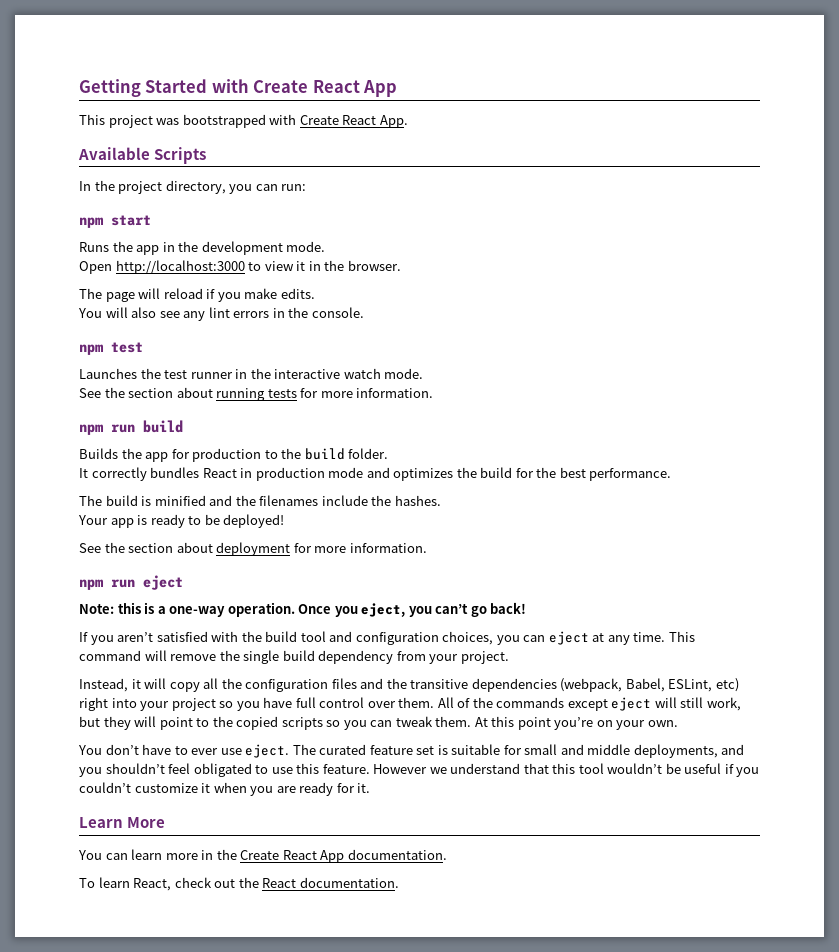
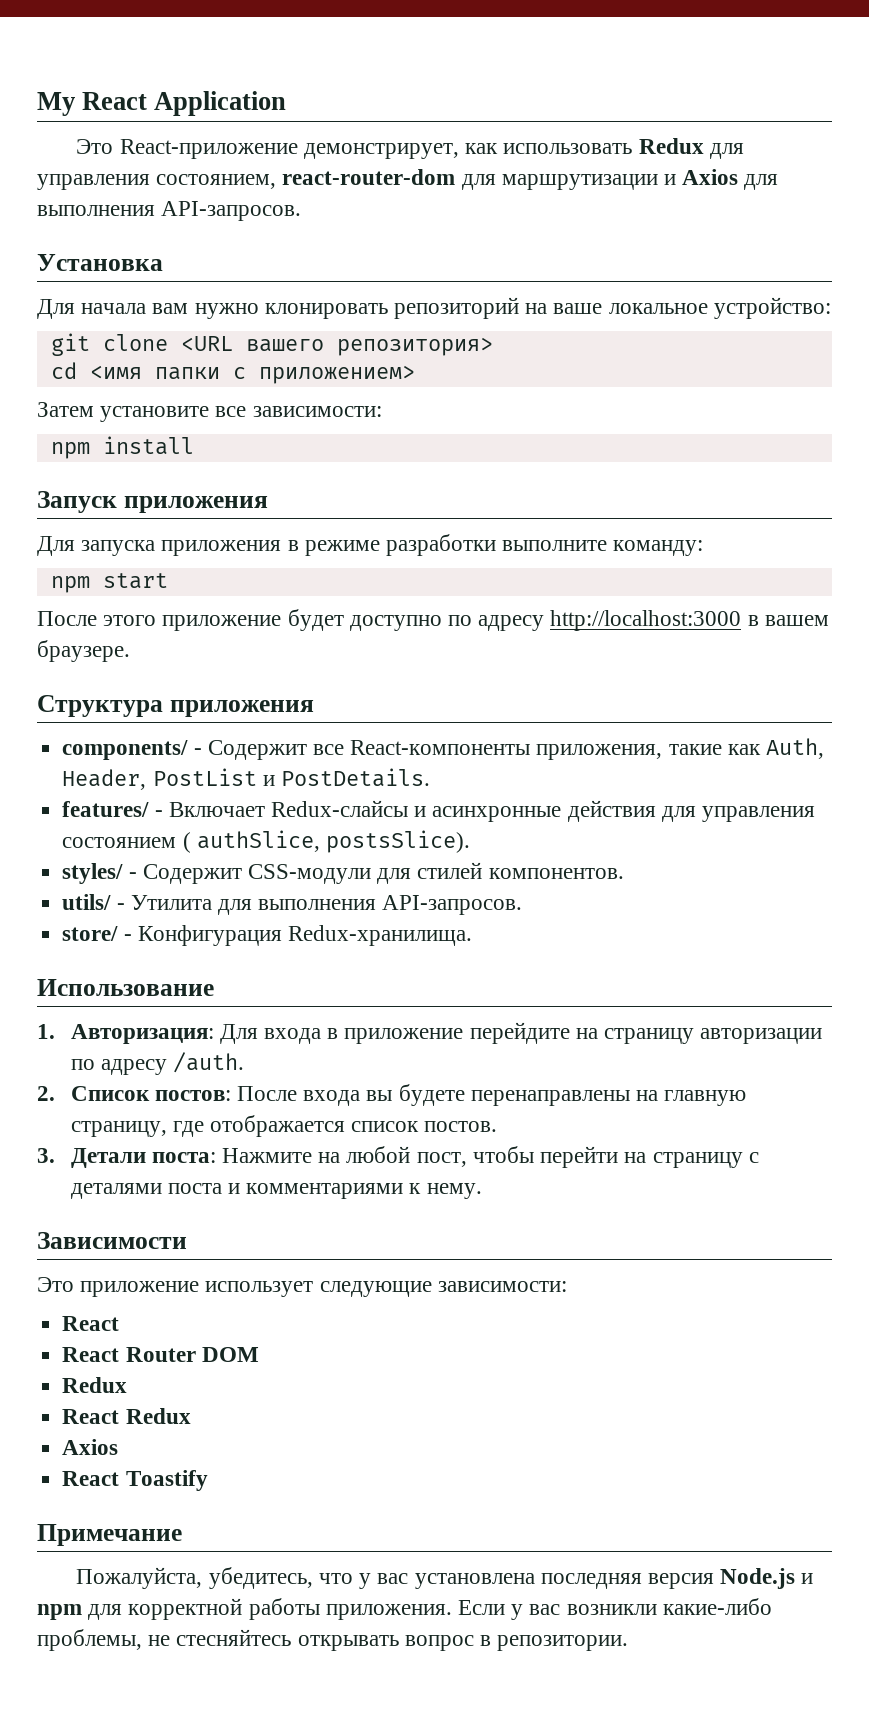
- Getting Started with Create React App
- This project was bootstrapped with Create React App.
- Available Scripts
- In the project directory, you can run:
+ My React Application
+ Это React-приложение демонстрирует, как использовать Redux для управления состоянием, react-router-dom для маршрутизации и Axios для выполнения API-запросов.
+ Установка
+ Для начала вам нужно клонировать репозиторий на ваше локальное устройство:
+ git clone <URL вашего репозитория>
+ cd <имя папки с приложением>
+ Затем установите все зависимости:
+ npm install
+ Запуск приложения
+ Для запуска приложения в режиме разработки выполните команду:
  npm start
- Runs the app in the development mode.
- Open http://localhost:3000 to view it in the browser.
- The page will reload if you make edits.
- You will also see any lint errors in the console.
- npm test
- Launches the test runner in the interactive watch mode.
- See the section about running tests for more information.
- npm run build
- Builds the app for production to the build folder.
- It correctly bundles React in production mode and optimizes the build for the best performance.
- The build is minified and the filenames include the hashes.
- Your app is ready to be deployed!
- See the section about deployment for more information.
- npm run eject
- Note: this is a one-way operation. Once you eject, you can’t go back!
- If you aren’t satisfied with the build tool and configuration choices, you can eject at any time. This command will remove the single build dependency from your project.
- Instead, it will copy all the configuration files and the transitive dependencies (webpack, Babel, ESLint, etc) right into your project so you have full control over them. All of the commands except eject will still work, but they will point to the copied scripts so you can tweak them. At this point you’re on your own.
- You don’t have to ever use eject. The curated feature set is suitable for small and middle deployments, and you shouldn’t feel obligated to use this feature. However we understand that this tool wouldn’t be useful if you couldn’t customize it when you are ready for it.
- Learn More
- You can learn more in the Create React App documentation.
- To learn React, check out the React documentation.
+ После этого приложение будет доступно по адресу http://localhost:3000 в вашем браузере.
+ Структура приложения
+ components/ - Содержит все React-компоненты приложения, такие как Auth, Header, PostList и PostDetails.
+ features/ - Включает Redux-слайсы и асинхронные действия для управления состоянием ( authSlice, postsSlice).
+ styles/ - Содержит CSS-модули для стилей компонентов.
+ utils/ - Утилита для выполнения API-запросов.
+ store/ - Конфигурация Redux-хранилища.
+ Использование
+ 1. Авторизация: Для входа в приложение перейдите на страницу авторизации по адресу /auth.
+ 2. Список постов: После входа вы будете перенаправлены на главную страницу, где отображается список постов.
+ 3. Детали поста: Нажмите на любой пост, чтобы перейти на страницу с деталями поста и комментариями к нему.
+ Зависимости
+ Это приложение использует следующие зависимости:
+ React
+ React Router DOM
+ Redux
+ React Redux
+ Axios
+ React Toastify
+ Примечание
+ Пожалуйста, убедитесь, что у вас установлена последняя версия Node.js и npm для корректной работы приложения. Если у вас возникли какие-либо проблемы, не стесняйтесь открывать вопрос в репозитории.

